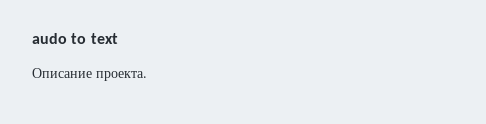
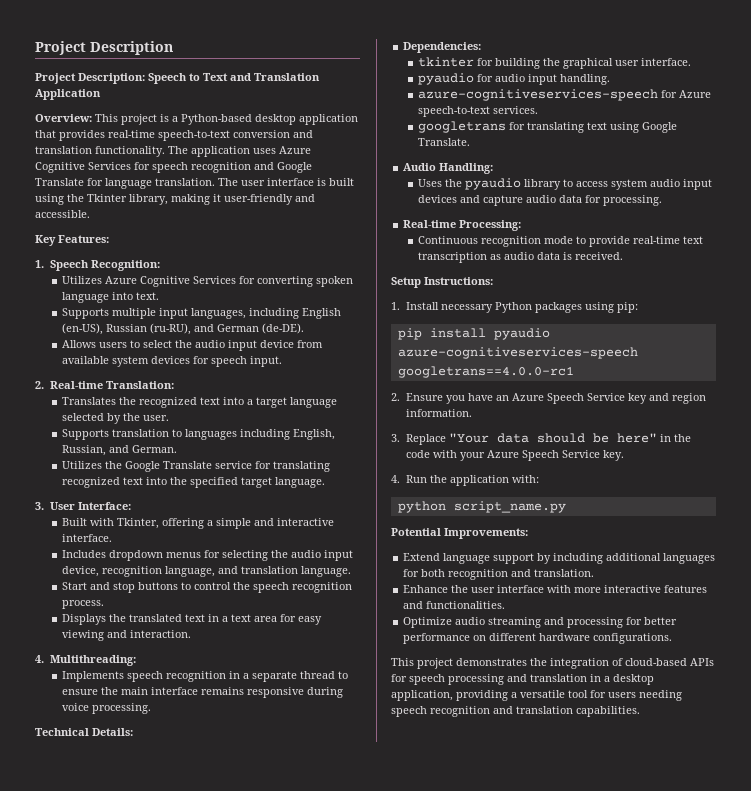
- audo to text
- Описание проекта.
+ Project Description
+ Project Description: Speech to Text and Translation Application
+ Overview: This project is a Python-based desktop application that provides real-time speech-to-text conversion and translation functionality. The application uses Azure Cognitive Services for speech recognition and Google Translate for language translation. The user interface is built using the Tkinter library, making it user-friendly and accessible.
+ Key Features:
+ 1. Speech Recognition:
+ Utilizes Azure Cognitive Services for converting spoken language into text.
+ Supports multiple input languages, including English (en-US), Russian (ru-RU), and German (de-DE).
+ Allows users to select the audio input device from available system devices for speech input.
+ 2. Real-time Translation:
+ Translates the recognized text into a target language selected by the user.
+ Supports translation to languages including English, Russian, and German.
+ Utilizes the Google Translate service for translating recognized text into the specified target language.
+ 3. User Interface:
+ Built with Tkinter, offering a simple and interactive interface.
+ Includes dropdown menus for selecting the audio input device, recognition language, and translation language.
+ Start and stop buttons to control the speech recognition process.
+ Displays the translated text in a text area for easy viewing and interaction.
+ 4. Multithreading:
+ Implements speech recognition in a separate thread to ensure the main interface remains responsive during voice processing.
+ Technical Details:
+ Dependencies:
+ tkinter for building the graphical user interface.
+ pyaudio for audio input handling.
+ azure-cognitiveservices-speech for Azure speech-to-text services.
+ googletrans for translating text using Google Translate.
+ Audio Handling:
+ Uses the pyaudio library to access system audio input devices and capture audio data for processing.
+ Real-time Processing:
+ Continuous recognition mode to provide real-time text transcription as audio data is received.
+ Setup Instructions:
+ 1. Install necessary Python packages using pip:
+ pip install pyaudio azure-cognitiveservices-speech googletrans==4.0.0-rc1
+ 2. Ensure you have an Azure Speech Service key and region information.
+ 3. Replace "Your data should be here" in the code with your Azure Speech Service key.
+ 4. Run the application with:
+ python script_name.py
+ Potential Improvements:
+ Extend language support by including additional languages for both recognition and translation.
+ Enhance the user interface with more interactive features and functionalities.
+ Optimize audio streaming and processing for better performance on different hardware configurations.
+ This project demonstrates the integration of cloud-based APIs for speech processing and translation in a desktop application, providing a versatile tool for users needing speech recognition and translation capabilities.

